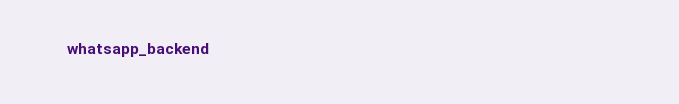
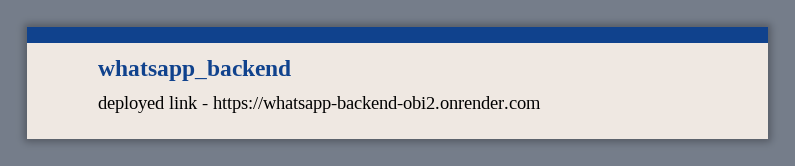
+ deployed link - https://whatsapp-backend-obi2.onrender.com

